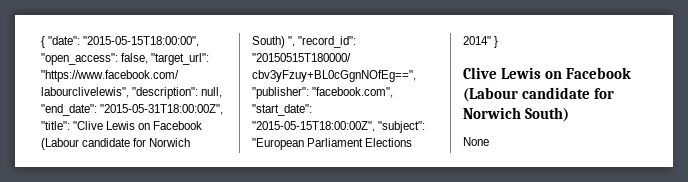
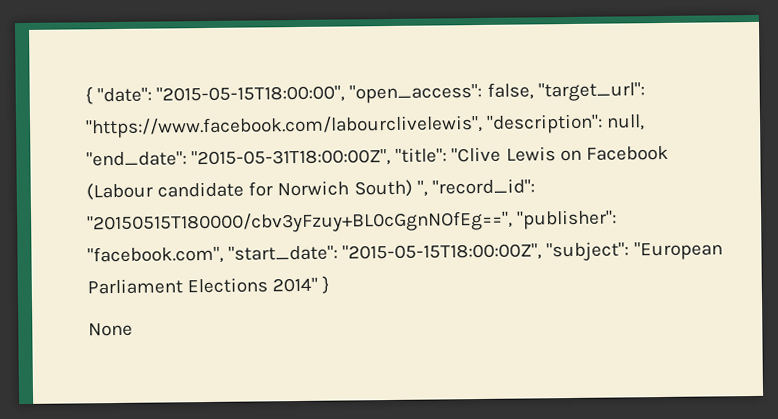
- Clive Lewis on Facebook (Labour candidate for Norwich South)

